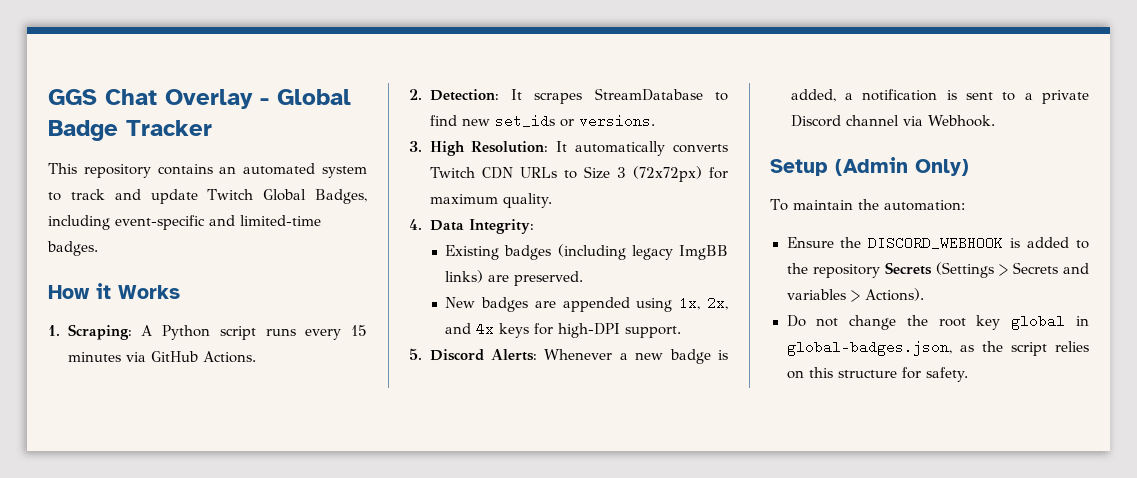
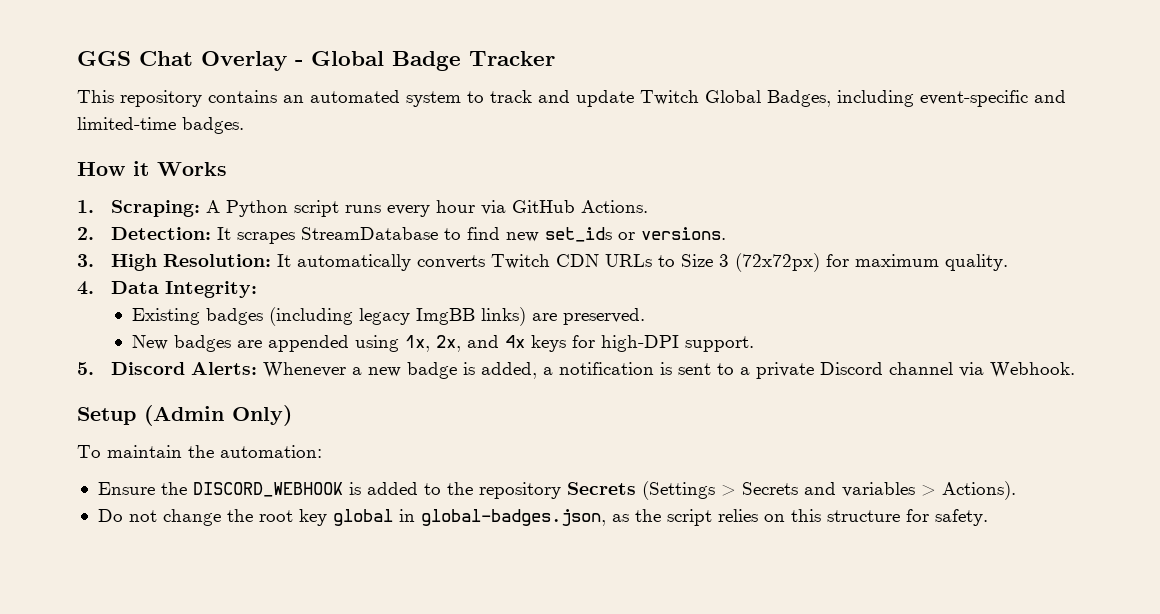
- 1. Scraping: A Python script runs every 15 minutes via GitHub Actions.
+ 1. Scraping: A Python script runs every hour via GitHub Actions.

